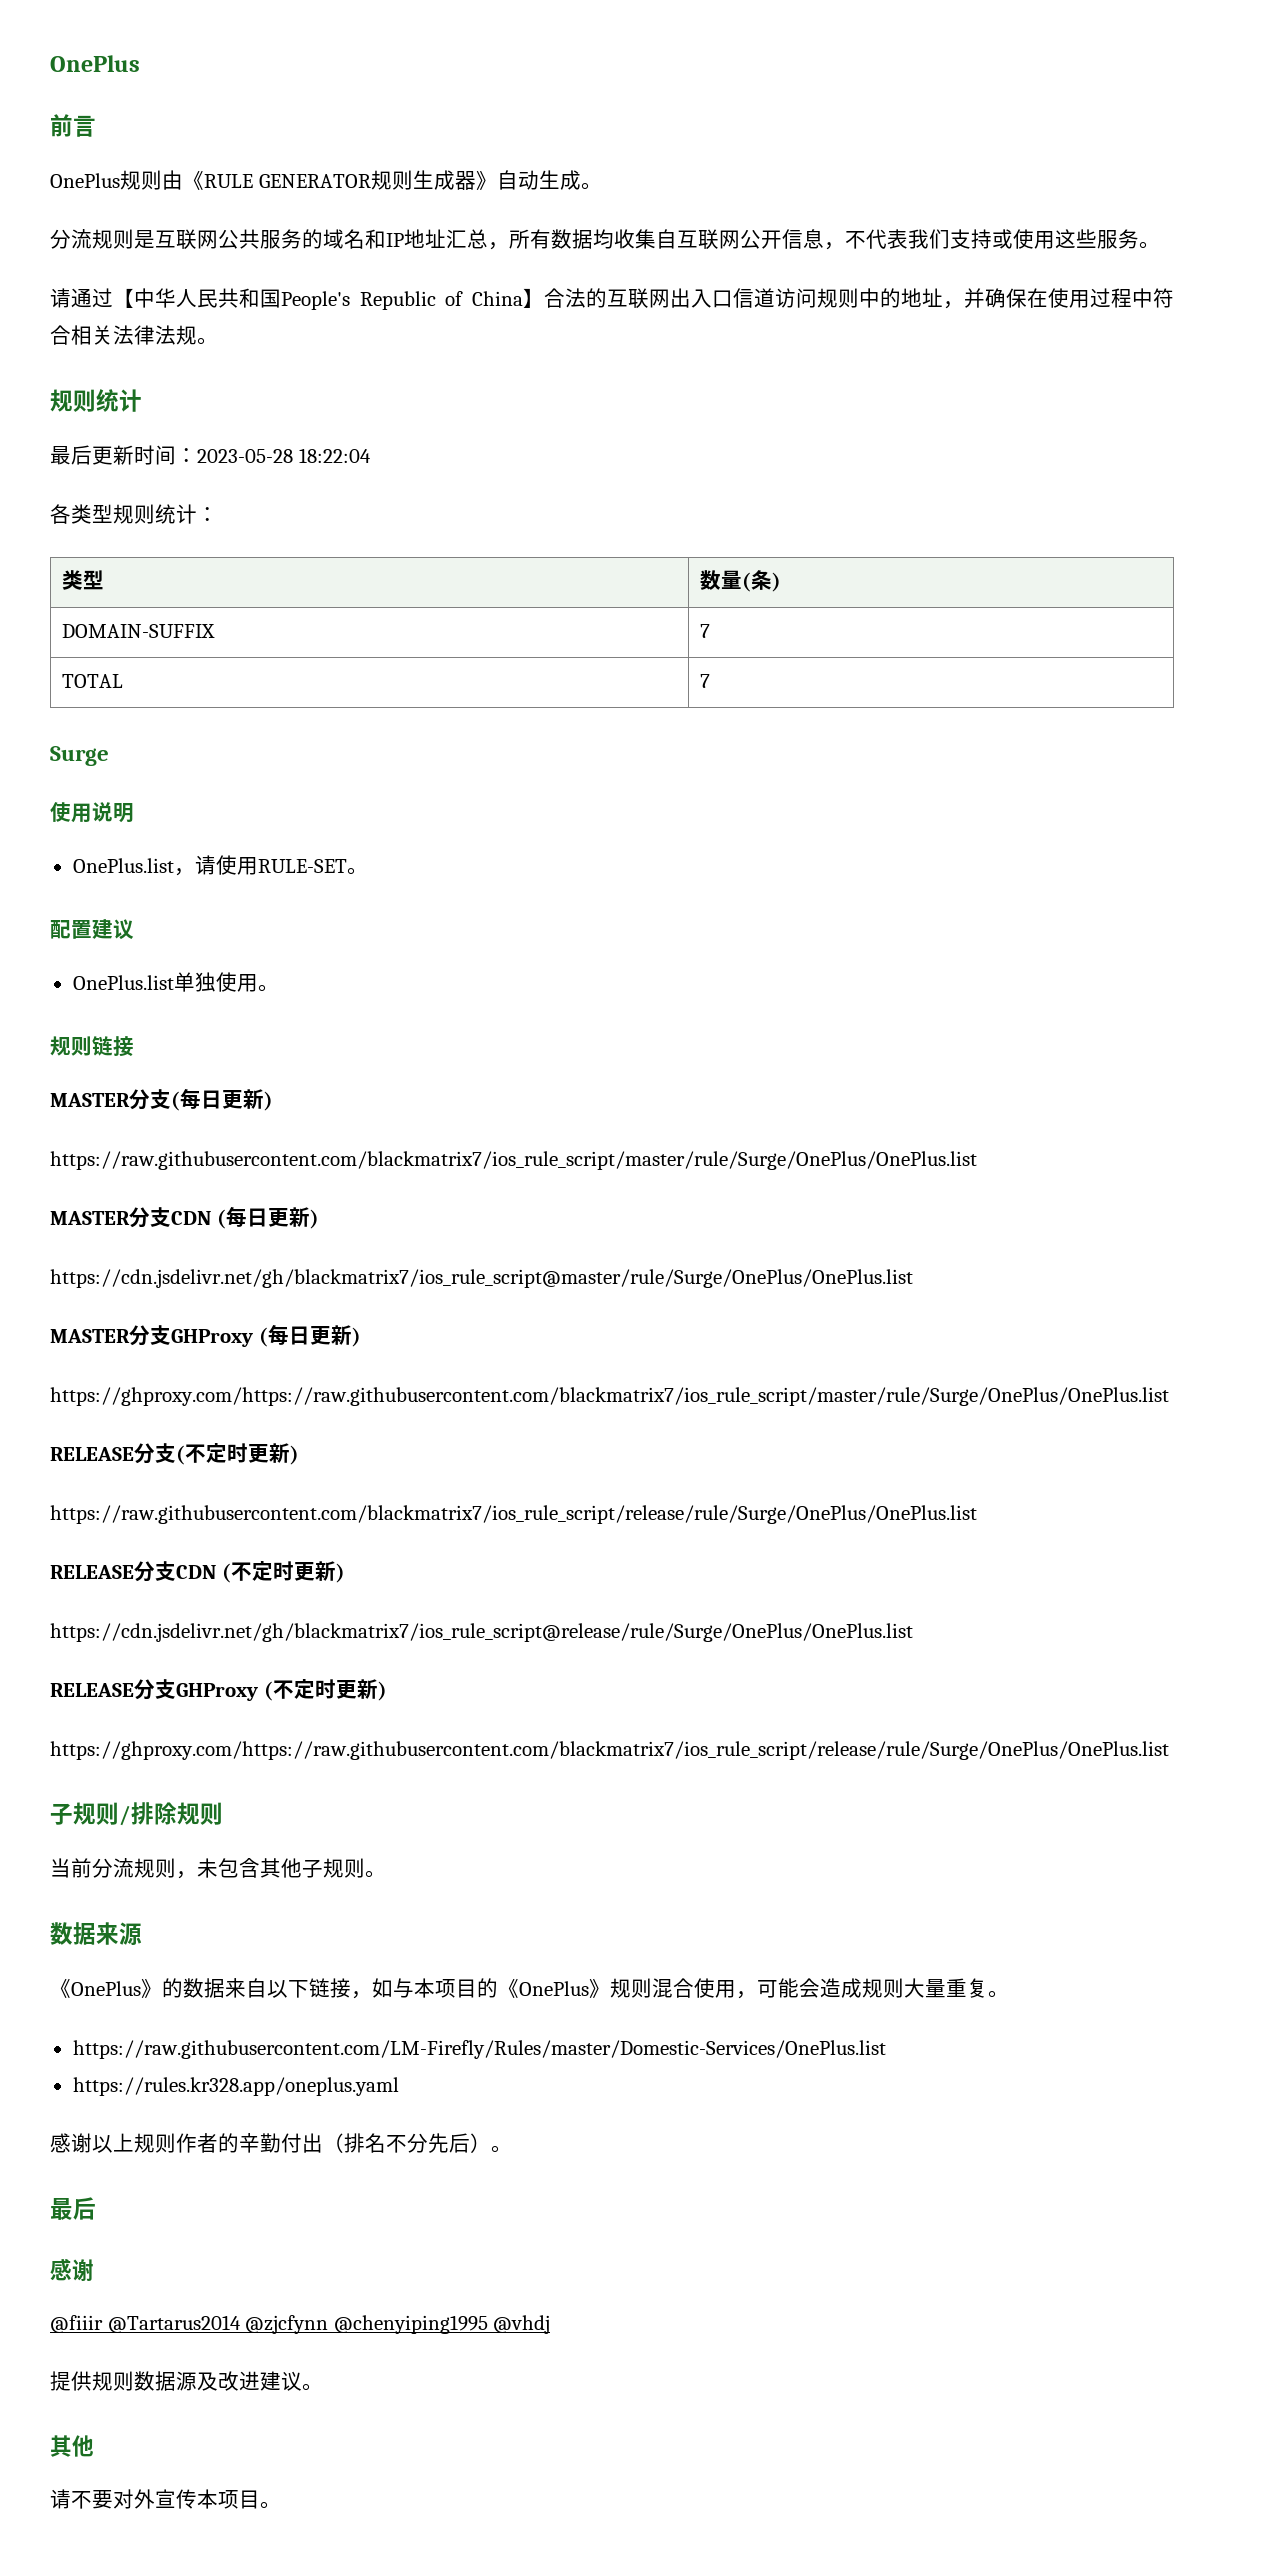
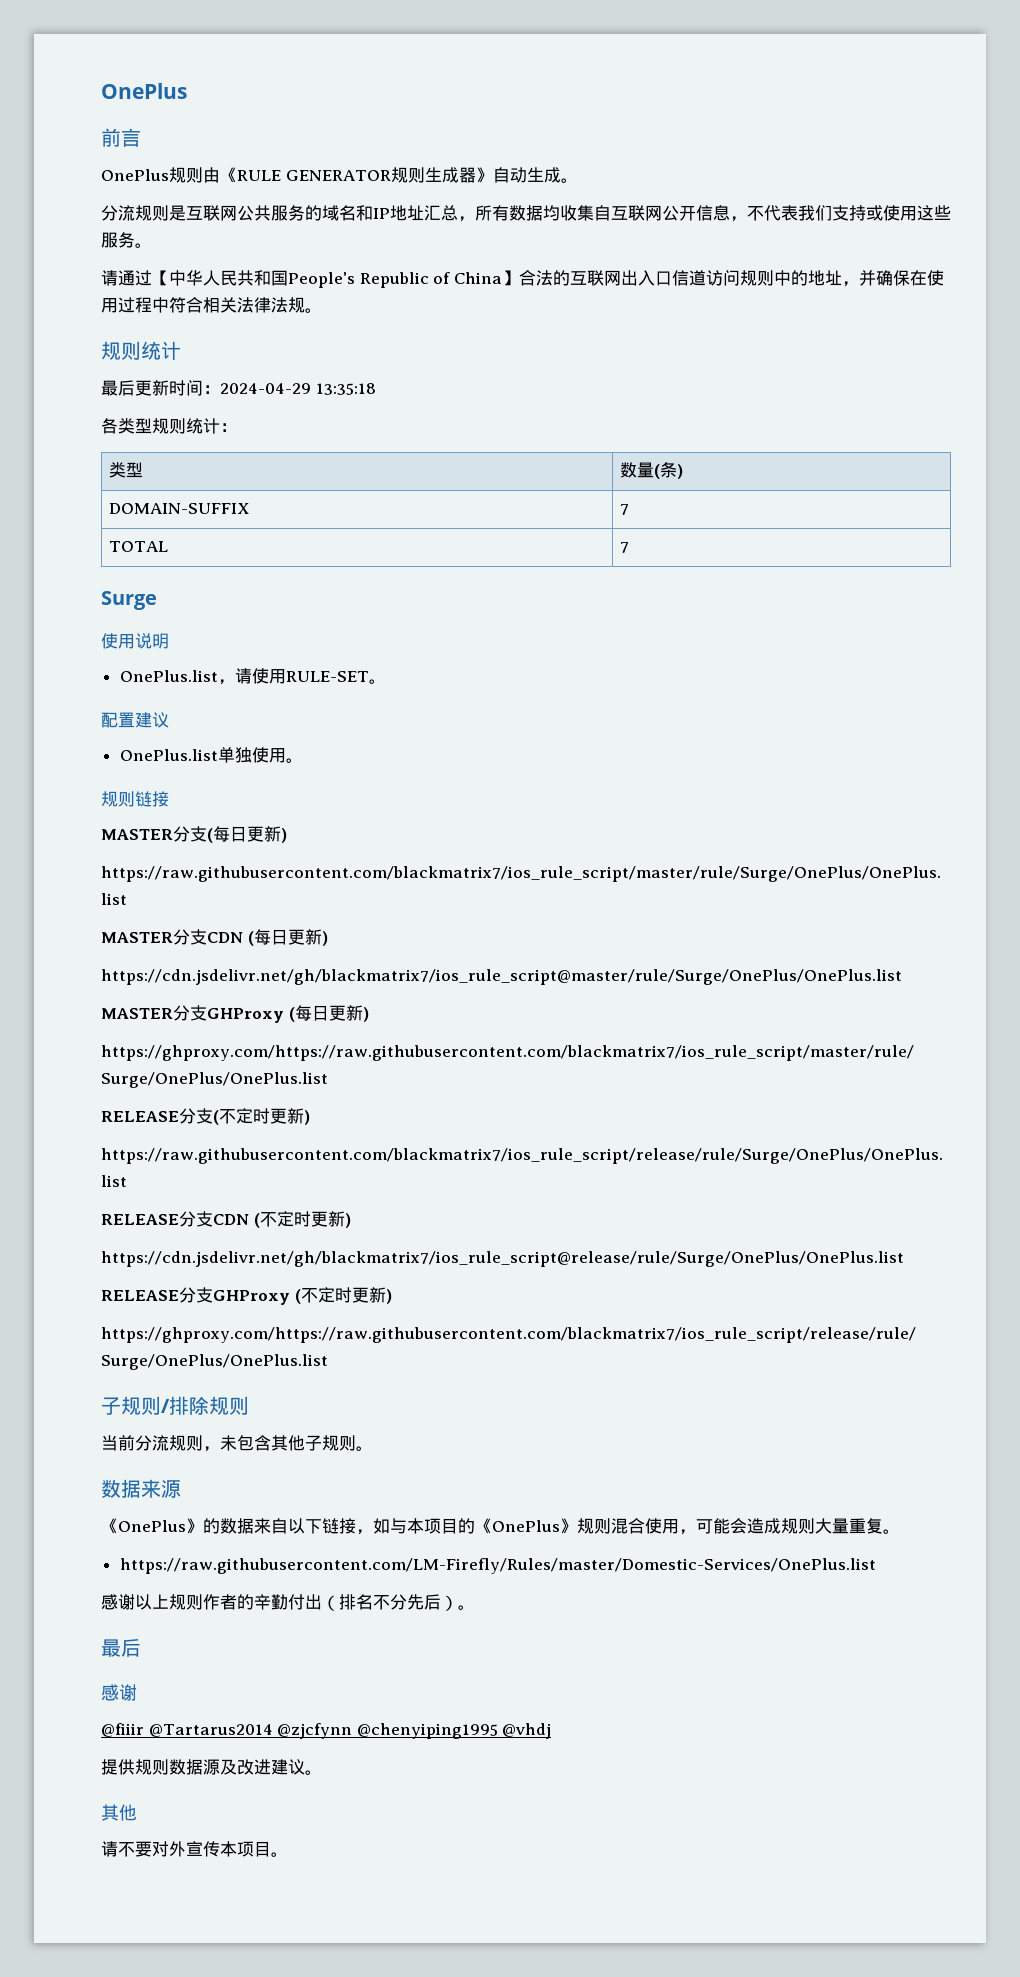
- 最后更新时间：2023-05-28 18:22:04
+ 最后更新时间：2024-04-29 13:35:18
- https://rules.kr328.app/oneplus.yaml

